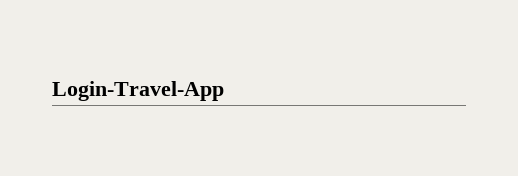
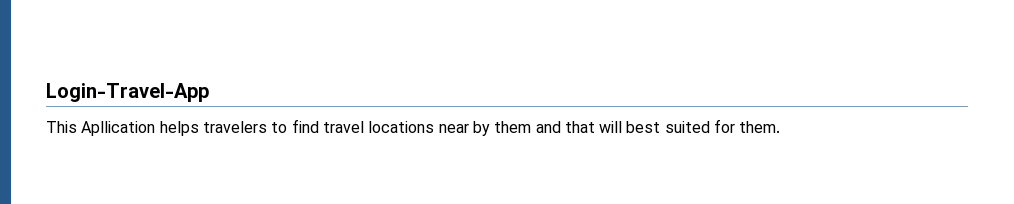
+ This Apllication helps travelers to find travel locations near by them and that will best suited for them.

